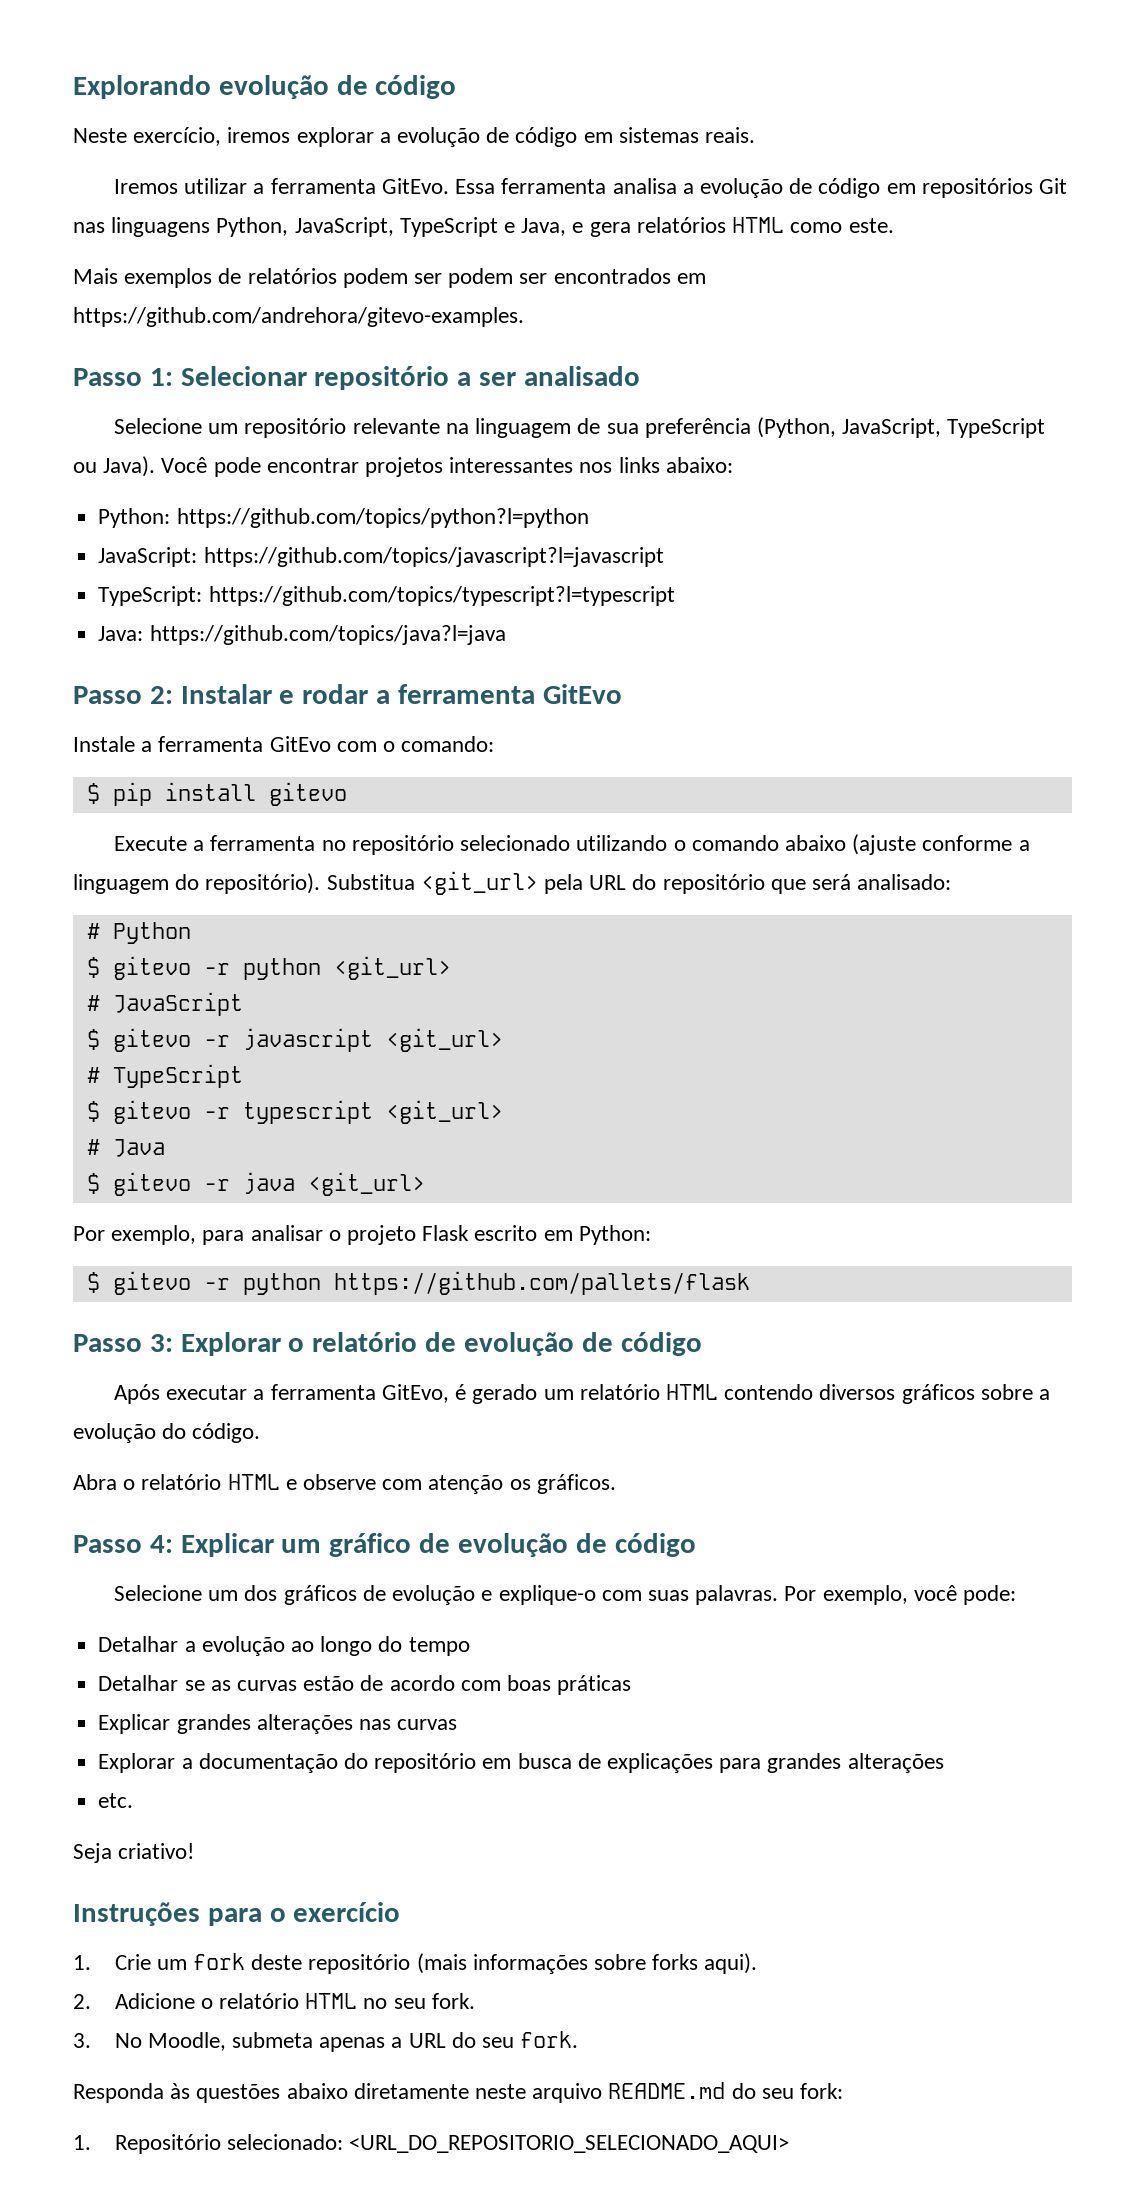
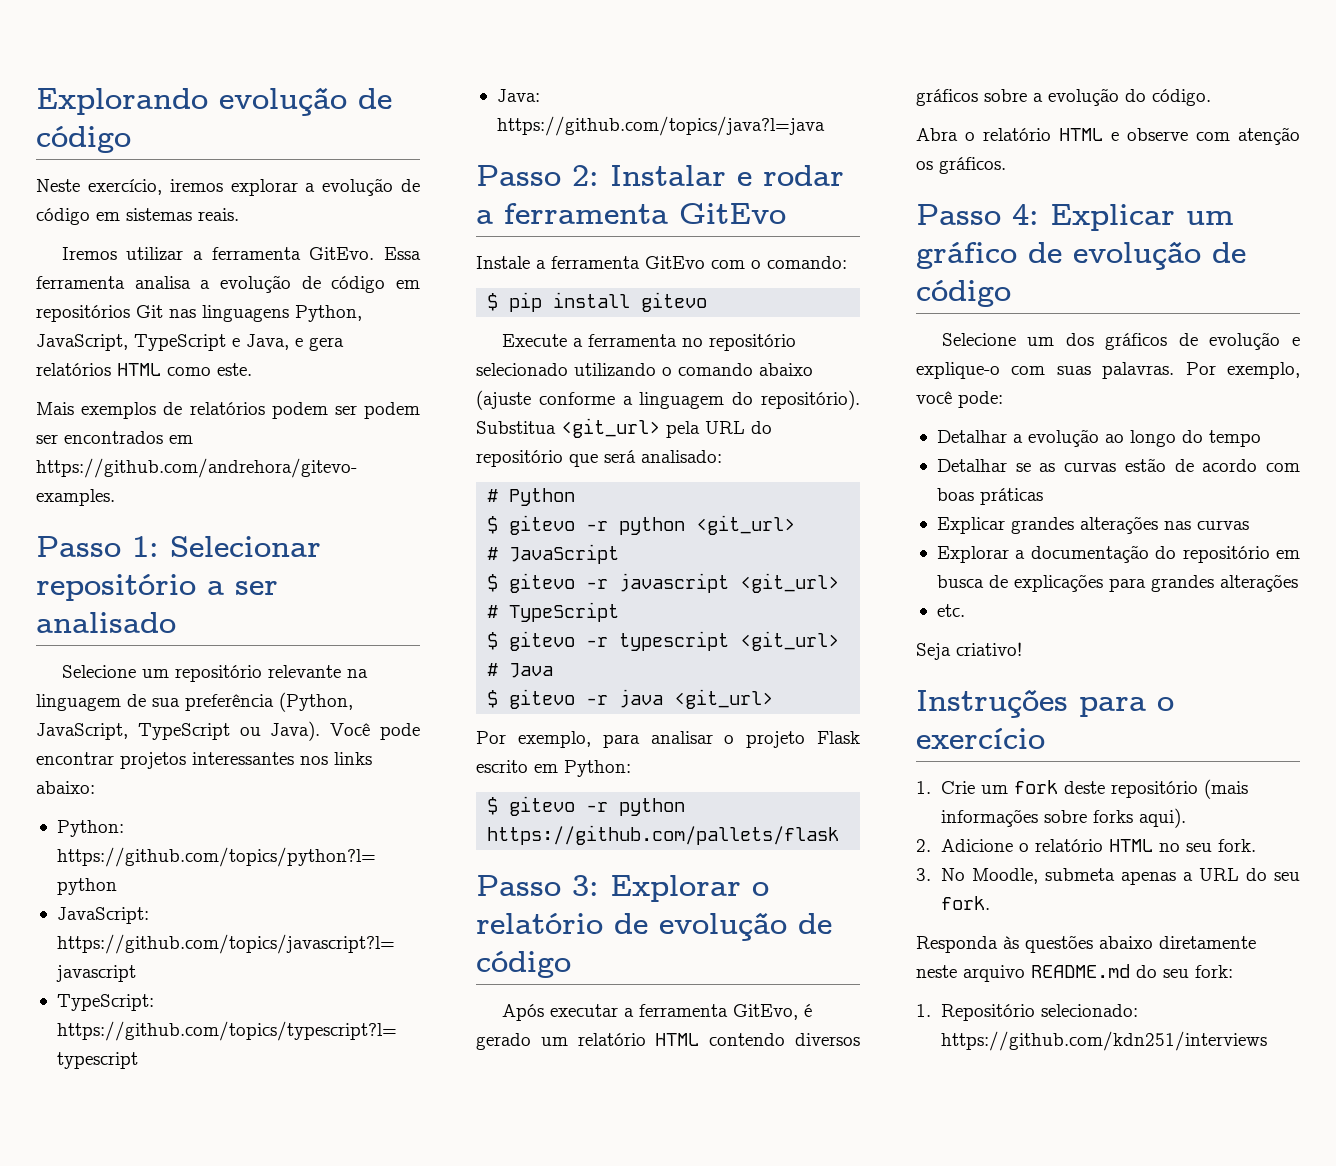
- 1. Repositório selecionado: <URL_DO_REPOSITORIO_SELECIONADO_AQUI>
+ 1. Repositório selecionado: https://github.com/kdn251/interviews

